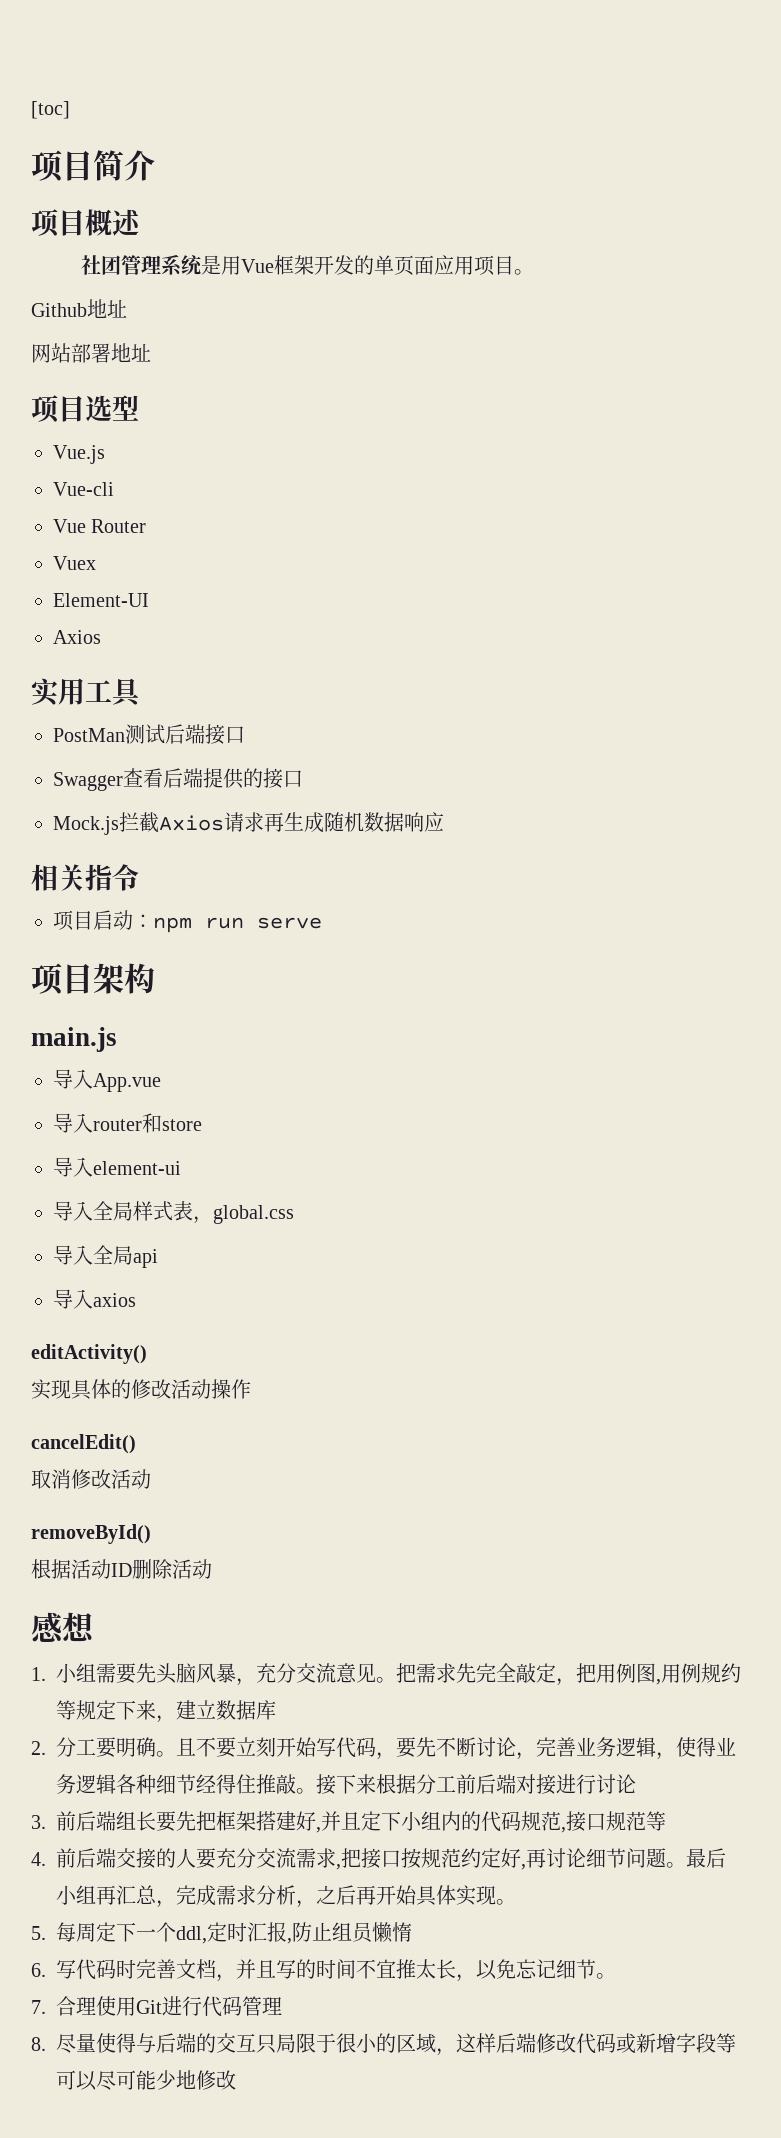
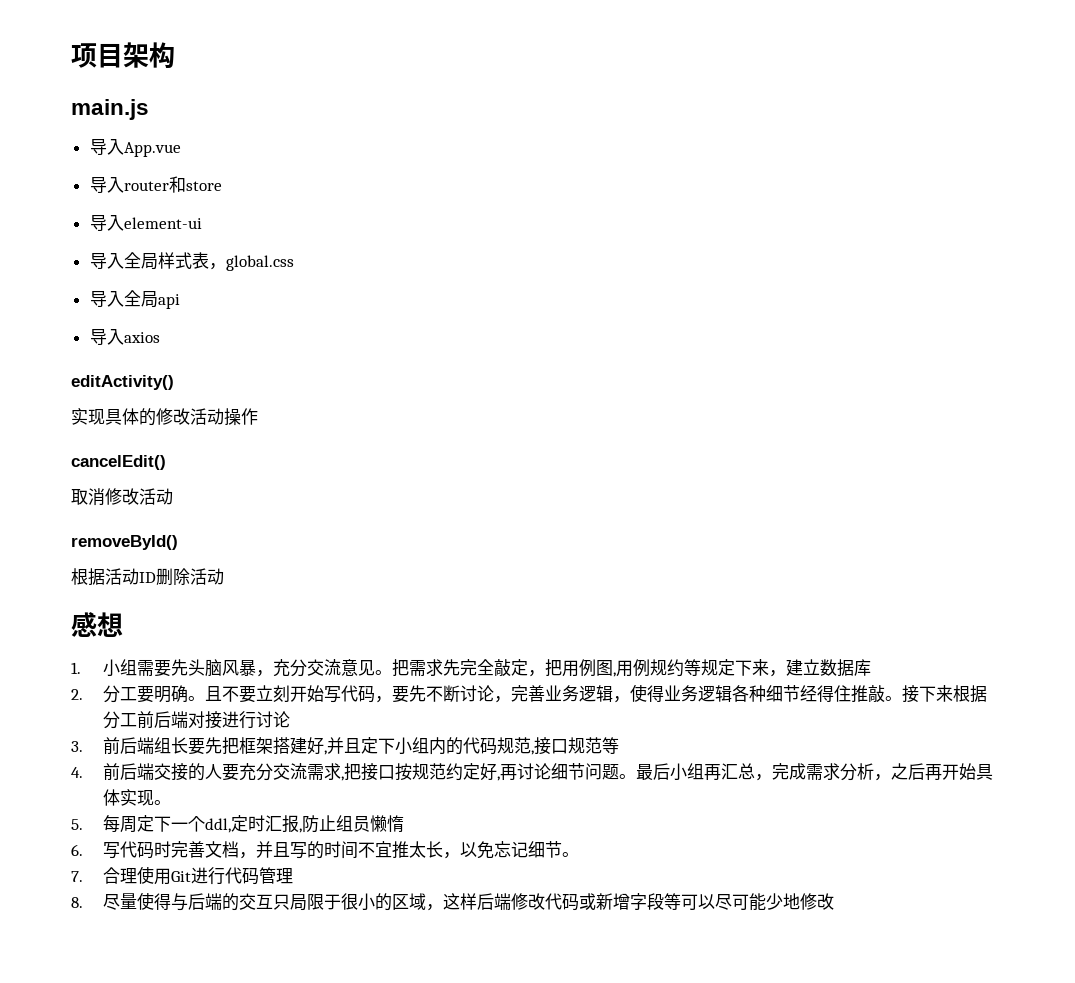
- [toc]
- 项目简介
- 项目概述
- 社团管理系统是用Vue框架开发的单页面应用项目。
- Github地址
- 网站部署地址
- 项目选型
- Vue.js
- Vue-cli
- Vue Router
- Vuex
- Element-UI
- Axios
- 实用工具
- PostMan测试后端接口
- Swagger查看后端提供的接口
- Mock.js拦截Axios请求再生成随机数据响应
- 相关指令
- 项目启动：npm run serve

